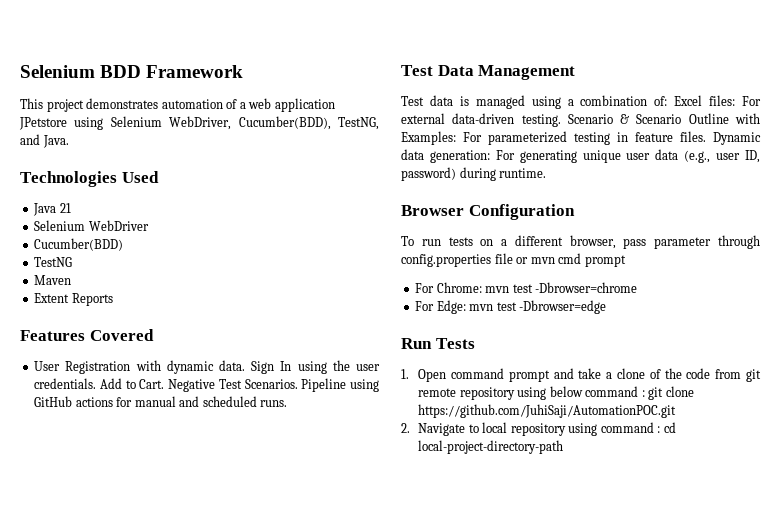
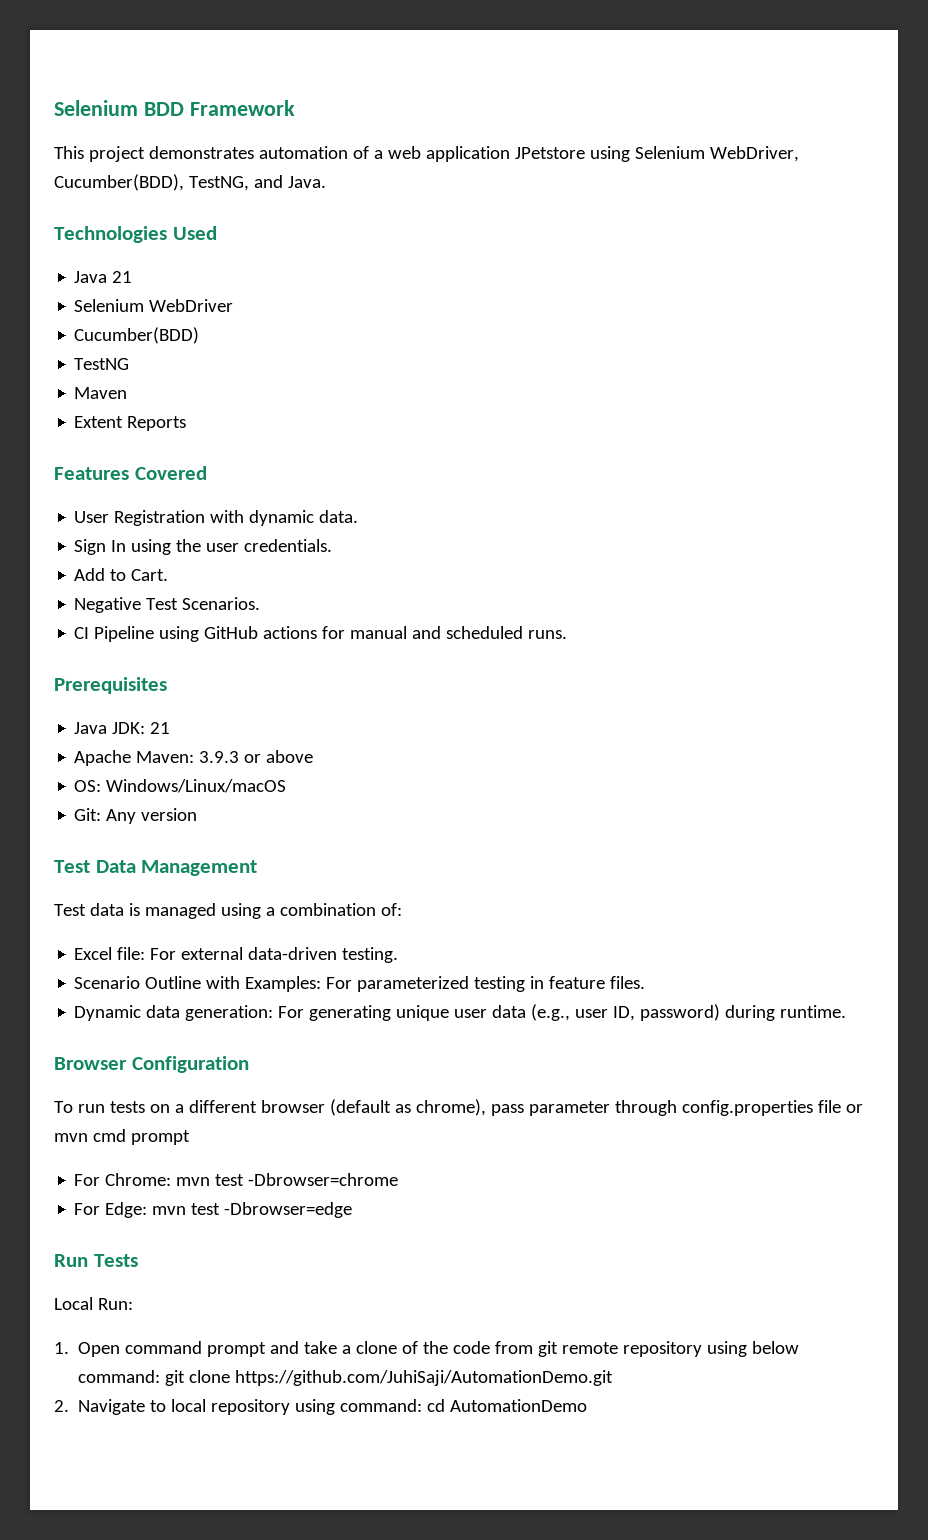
- User Registration with dynamic data. Sign In using the user credentials. Add to Cart. Negative Test Scenarios. Pipeline using GitHub actions for manual and scheduled runs.
+ User Registration with dynamic data.
+ Sign In using the user credentials.
+ Add to Cart.
+ Negative Test Scenarios.
+ CI Pipeline using GitHub actions for manual and scheduled runs.
+ Prerequisites
+ Java JDK: 21
+ Apache Maven: 3.9.3 or above
+ OS: Windows/Linux/macOS
+ Git: Any version
- Test data is managed using a combination of: Excel files: For external data-driven testing. Scenario & Scenario Outline with Examples: For parameterized testing in feature files. Dynamic data generation: For generating unique user data (e.g., user ID, password) during runtime.
+ Test data is managed using a combination of:
+ Excel file: For external data-driven testing.
+ Scenario Outline with Examples: For parameterized testing in feature files.
+ Dynamic data generation: For generating unique user data (e.g., user ID, password) during runtime.
- To run tests on a different browser, pass parameter through config.properties file or mvn cmd prompt
+ To run tests on a different browser (default as chrome), pass parameter through config.properties file or mvn cmd prompt
+ Local Run:
- 1. Open command prompt and take a clone of the code from git remote repository using below command : git clone https://github.com/JuhiSaji/AutomationPOC.git
+ 1. Open command prompt and take a clone of the code from git remote repository using below command: git clone https://github.com/JuhiSaji/AutomationDemo.git
- 2. Navigate to local repository using command : cd local-project-directory-path
+ 2. Navigate to local repository using command: cd AutomationDemo

